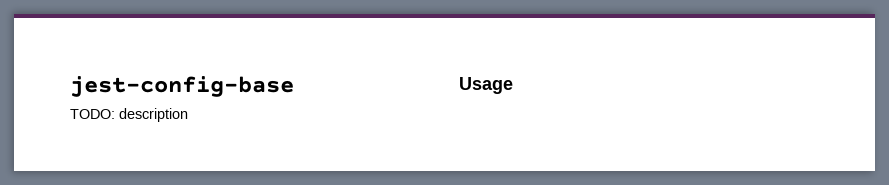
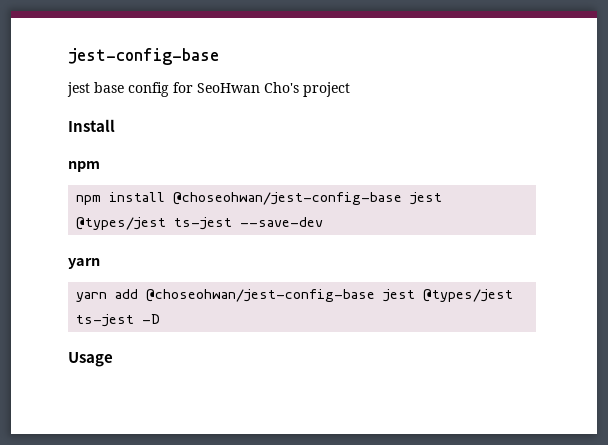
- TODO: description
+ jest base config for SeoHwan Cho's project
+ Install
+ npm
+ npm install @choseohwan/jest-config-base jest @types/jest ts-jest --save-dev
+ yarn
+ yarn add @choseohwan/jest-config-base jest @types/jest ts-jest -D

